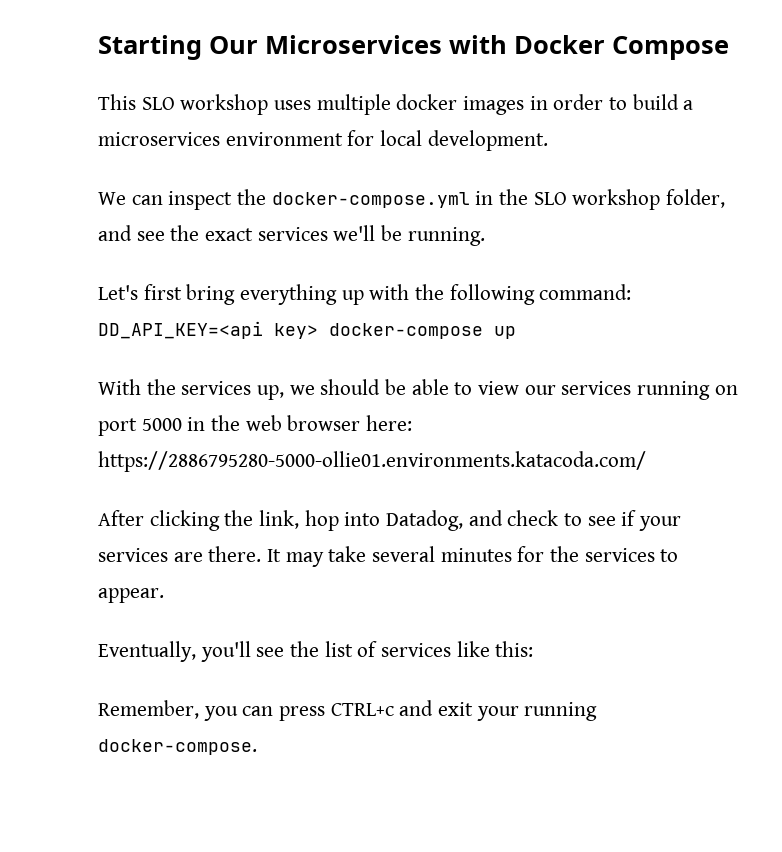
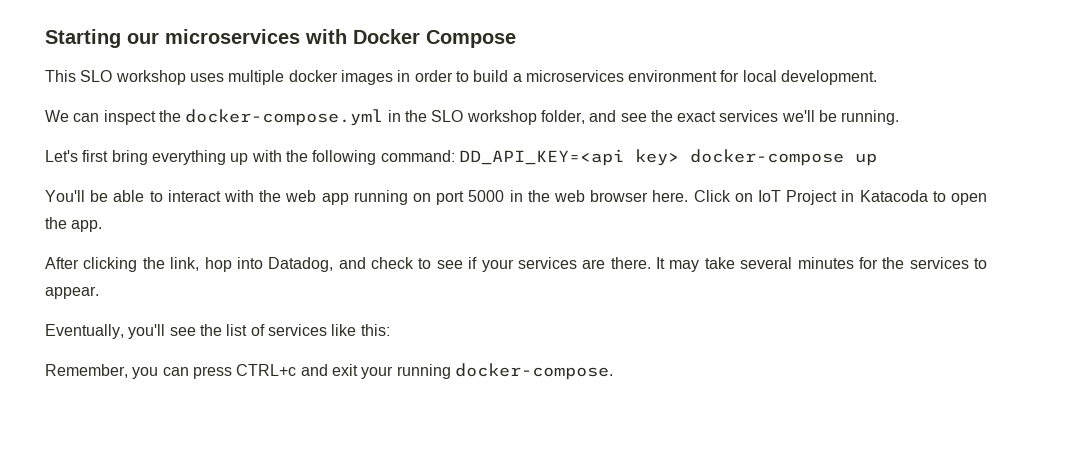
- Starting Our Microservices with Docker Compose
+ Starting our microservices with Docker Compose
- With the services up, we should be able to view our services running on port 5000 in the web browser here: https://2886795280-5000-ollie01.environments.katacoda.com/
+ You'll be able to interact with the web app running on port 5000 in the web browser here. Click on IoT Project in Katacoda to open the app.

